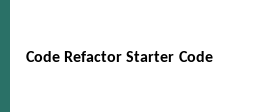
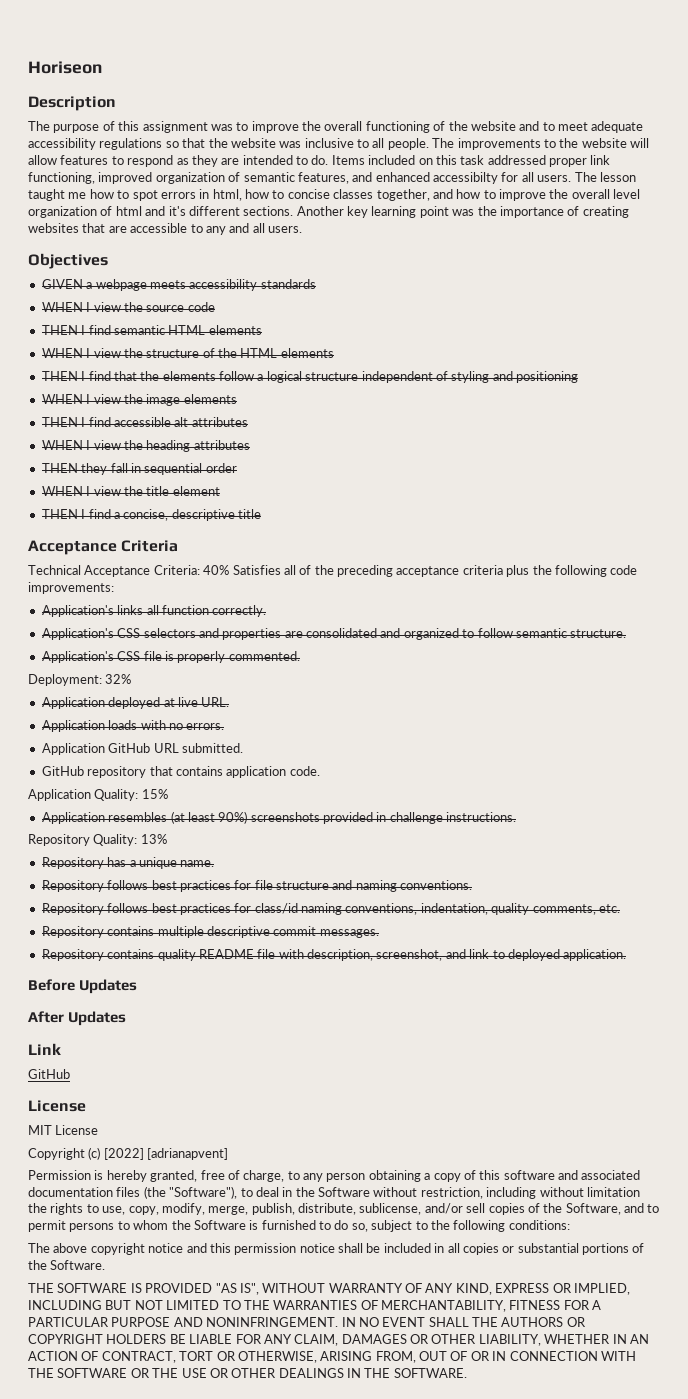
- Code Refactor Starter Code
+ Horiseon
+ Description
+ The purpose of this assignment was to improve the overall functioning of the website and to meet adequate accessibility regulations so that the website was inclusive to all people. The improvements to the website will allow features to respond as they are intended to do. Items included on this task addressed proper link functioning, improved organization of semantic features, and enhanced accessibilty for all users. The lesson taught me how to spot errors in html, how to concise classes together, and how to improve the overall level organization of html and it's different sections. Another key learning point was the importance of creating websites that are accessible to any and all users.
+ Objectives
+ GIVEN a webpage meets accessibility standards
+ WHEN I view the source code
+ THEN I find semantic HTML elements
+ WHEN I view the structure of the HTML elements
+ THEN I find that the elements follow a logical structure independent of styling and positioning
+ WHEN I view the image elements
+ THEN I find accessible alt attributes
+ WHEN I view the heading attributes
+ THEN they fall in sequential order
+ WHEN I view the title element
+ THEN I find a concise, descriptive title
+ Acceptance Criteria
+ Technical Acceptance Criteria: 40% Satisfies all of the preceding acceptance criteria plus the following code improvements:
+ Application's links all function correctly.
+ Application's CSS selectors and properties are consolidated and organized to follow semantic structure.
+ Application's CSS file is properly commented.
+ Deployment: 32%
+ Application deployed at live URL.
+ Application loads with no errors.
+ Application GitHub URL submitted.
+ GitHub repository that contains application code.
+ Application Quality: 15%
+ Application resembles (at least 90%) screenshots provided in challenge instructions.
+ Repository Quality: 13%
+ Repository has a unique name.
+ Repository follows best practices for file structure and naming conventions.
+ Repository follows best practices for class/id naming conventions, indentation, quality comments, etc.
+ Repository contains multiple descriptive commit messages.
+ Repository contains quality README file with description, screenshot, and link to deployed application.
+ Before Updates
+ After Updates
+ Link
+ GitHub
+ License
+ MIT License
+ Copyright (c) [2022] [adrianapvent]
+ Permission is hereby granted, free of charge, to any person obtaining a copy of this software and associated documentation files (the "Software"), to deal in the Software without restriction, including without limitation the rights to use, copy, modify, merge, publish, distribute, sublicense, and/or sell copies of the Software, and to permit persons to whom the Software is furnished to do so, subject to the following conditions:
+ The above copyright notice and this permission notice shall be included in all copies or substantial portions of the Software.
+ THE SOFTWARE IS PROVIDED "AS IS", WITHOUT WARRANTY OF ANY KIND, EXPRESS OR IMPLIED, INCLUDING BUT NOT LIMITED TO THE WARRANTIES OF MERCHANTABILITY, FITNESS FOR A PARTICULAR PURPOSE AND NONINFRINGEMENT. IN NO EVENT SHALL THE AUTHORS OR COPYRIGHT HOLDERS BE LIABLE FOR ANY CLAIM, DAMAGES OR OTHER LIABILITY, WHETHER IN AN ACTION OF CONTRACT, TORT OR OTHERWISE, ARISING FROM, OUT OF OR IN CONNECTION WITH THE SOFTWARE OR THE USE OR OTHER DEALINGS IN THE SOFTWARE.

